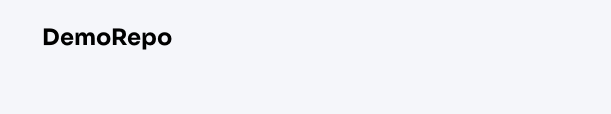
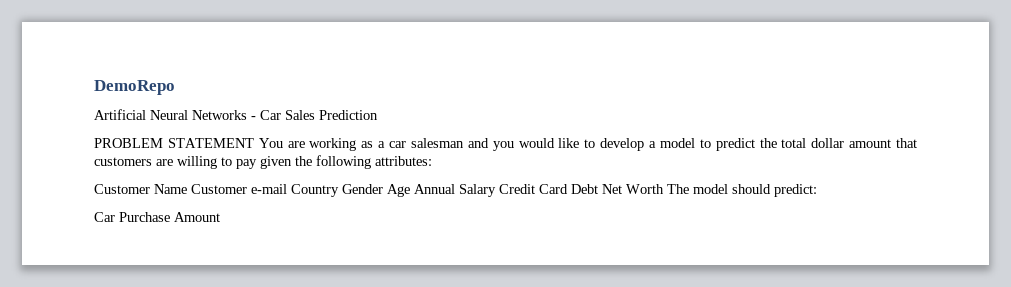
+ Artificial Neural Networks - Car Sales Prediction
+ PROBLEM STATEMENT You are working as a car salesman and you would like to develop a model to predict the total dollar amount that customers are willing to pay given the following attributes:
+ Customer Name Customer e-mail Country Gender Age Annual Salary Credit Card Debt Net Worth The model should predict:
+ Car Purchase Amount

